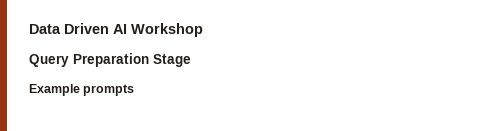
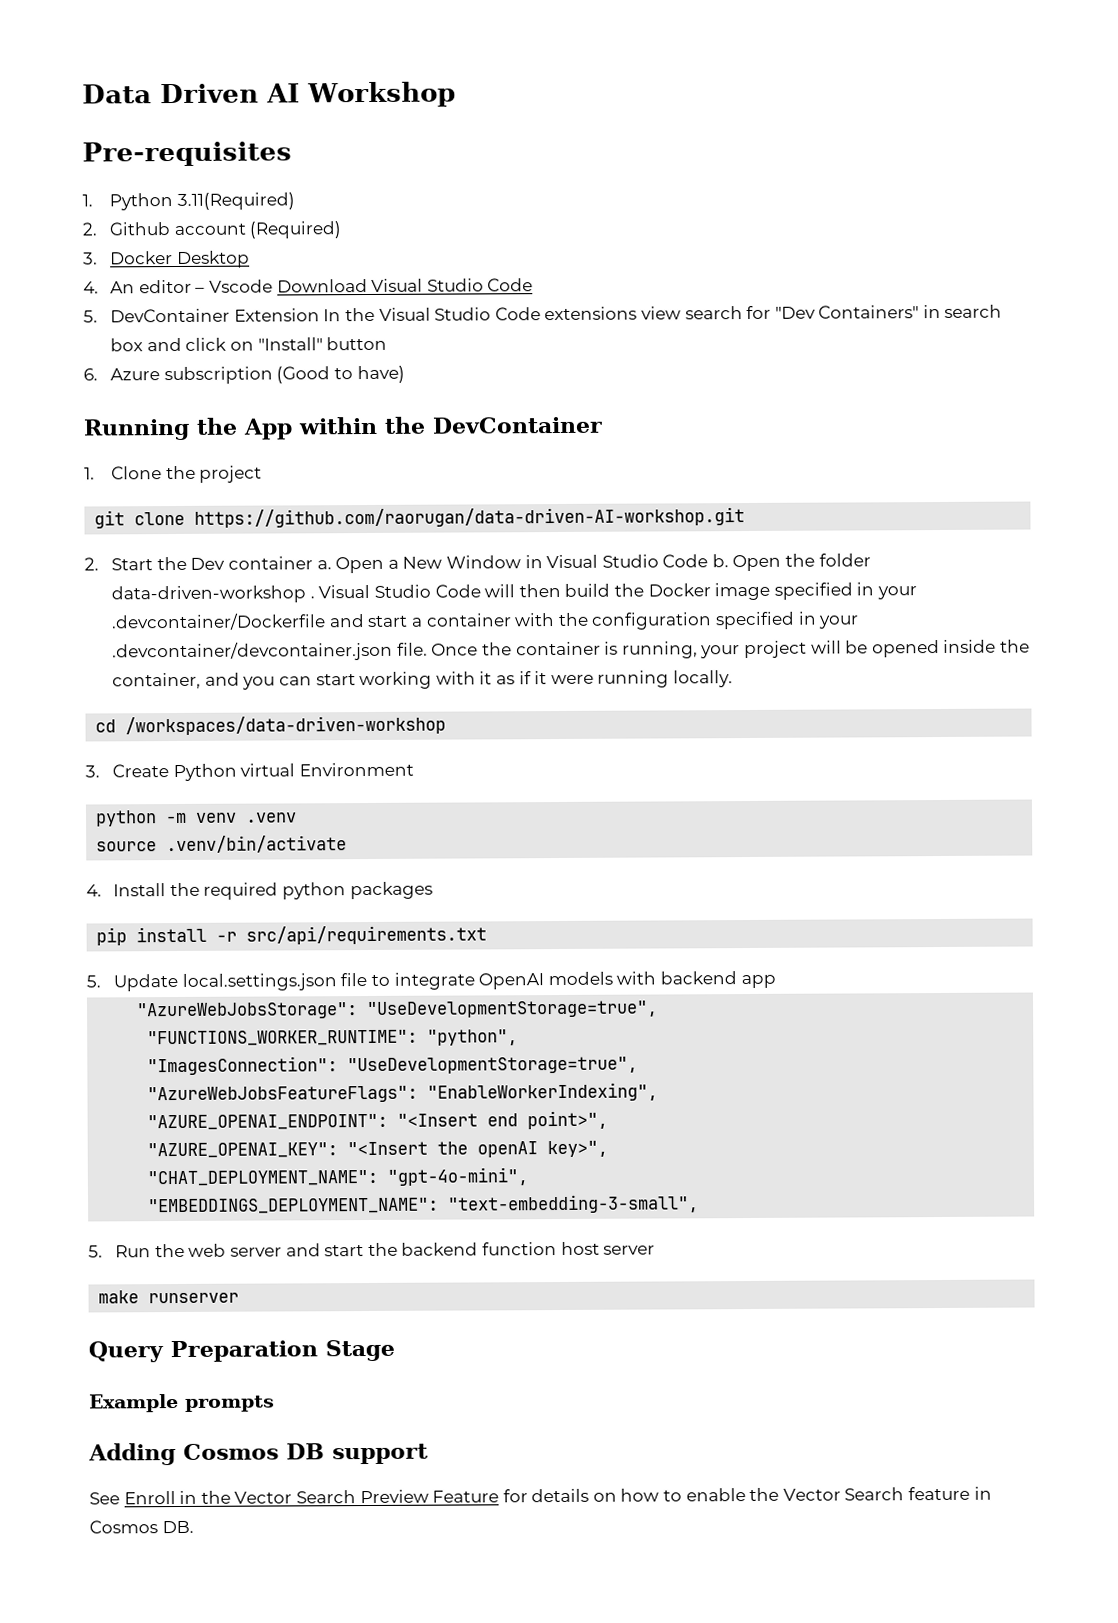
+ Pre-requisites
+ 1. Python 3.11(Required)
+ 2. Github account (Required)
+ 3. Docker Desktop
+ 4. An editor – Vscode Download Visual Studio Code
+ 5. DevContainer Extension In the Visual Studio Code extensions view search for "Dev Containers" in search box and click on "Install" button
+ 6. Azure subscription (Good to have)
+ Running the App within the DevContainer
+ 1. Clone the project
+ git clone https://github.com/raorugan/data-driven-AI-workshop.git
+ 2. Start the Dev container a. Open a New Window in Visual Studio Code b. Open the folder data-driven-workshop . Visual Studio Code will then build the Docker image specified in your .devcontainer/Dockerfile and start a container with the configuration specified in your .devcontainer/devcontainer.json file. Once the container is running, your project will be opened inside the container, and you can start working with it as if it were running locally.
+ cd /workspaces/data-driven-workshop
+ 3. Create Python virtual Environment
+ python -m venv .venv
+ source .venv/bin/activate
+ 4. Install the required python packages
+ pip install -r src/api/requirements.txt
+ 5. Update local.settings.json file to integrate OpenAI models with backend app
+ "AzureWebJobsStorage": "UseDevelopmentStorage=true",
+ "FUNCTIONS_WORKER_RUNTIME": "python",
+ "ImagesConnection": "UseDevelopmentStorage=true",
+ "AzureWebJobsFeatureFlags": "EnableWorkerIndexing",
+ "AZURE_OPENAI_ENDPOINT": "<Insert end point>",
+ "AZURE_OPENAI_KEY": "<Insert the openAI key>",
+ "CHAT_DEPLOYMENT_NAME": "gpt-4o-mini",
+ "EMBEDDINGS_DEPLOYMENT_NAME": "text-embedding-3-small",
+ 5. Run the web server and start the backend function host server
+ make runserver
+ Adding Cosmos DB support
+ See Enroll in the Vector Search Preview Feature for details on how to enable the Vector Search feature in Cosmos DB.

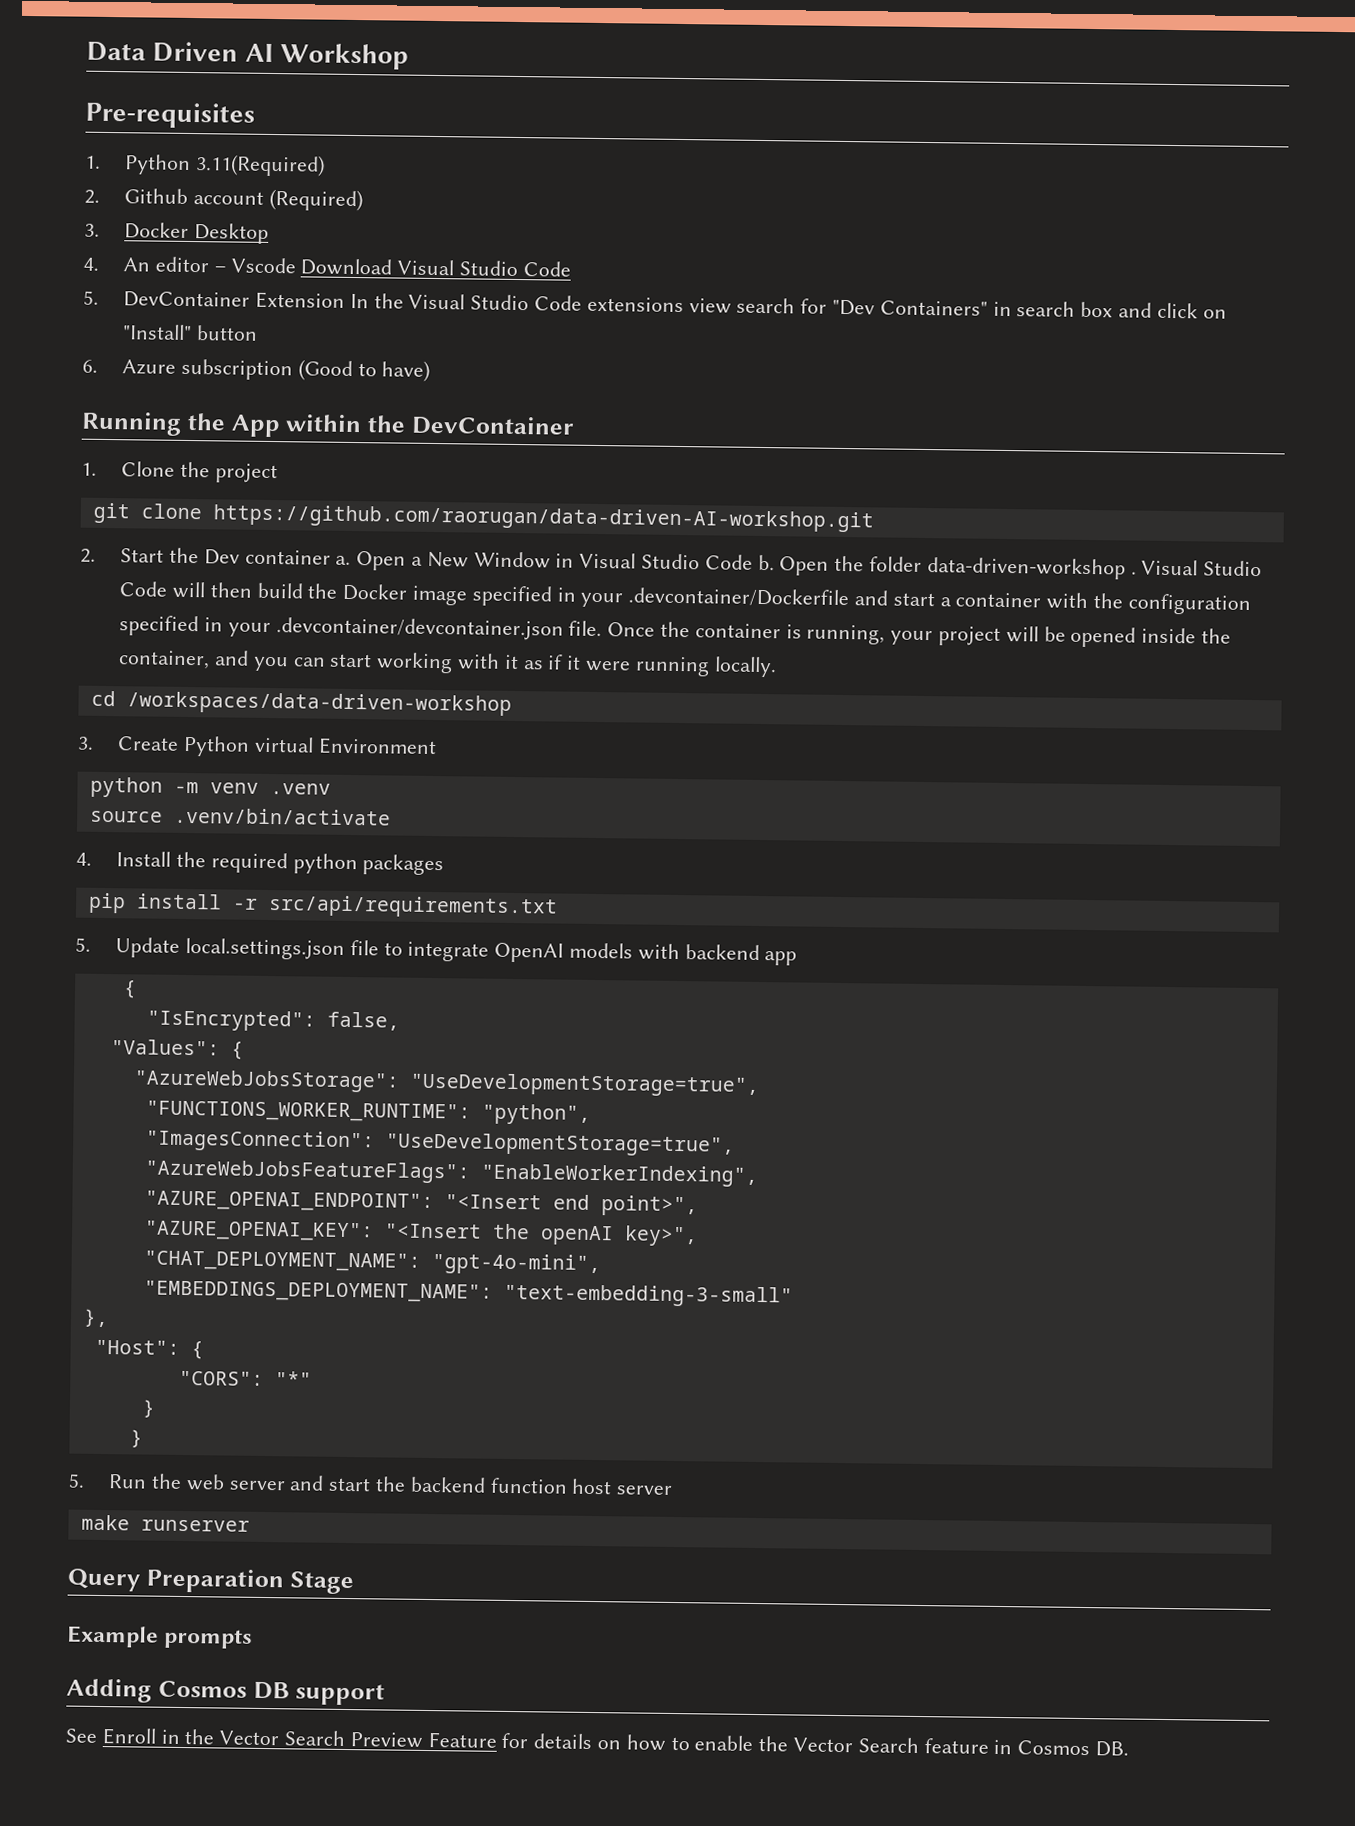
  5. Update local.settings.json file to integrate OpenAI models with backend app
+ {
+ "IsEncrypted": false,
+ "Values": {
- "EMBEDDINGS_DEPLOYMENT_NAME": "text-embedding-3-small",
+ "EMBEDDINGS_DEPLOYMENT_NAME": "text-embedding-3-small"
+ },
+ "Host": {
+ "CORS": "*"
+ }
+ }

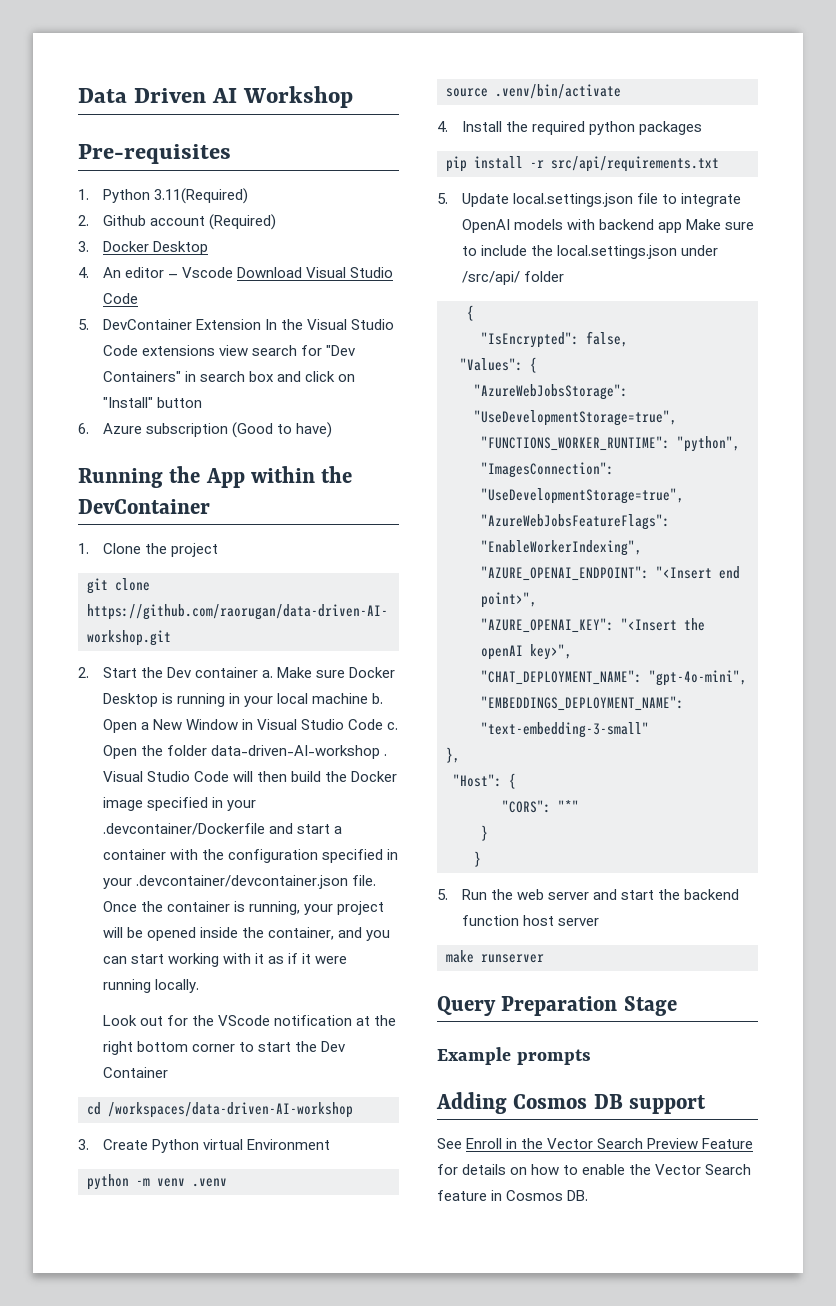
+ Make sure Docker Desktop is running in your local machine b.
- Open a New Window in Visual Studio Code b.
+ Open a New Window in Visual Studio Code c.
- Open the folder data-driven-workshop .
+ Open the folder data-driven-AI-workshop .
+ Look out for the VScode notification at the right bottom corner to start the Dev Container
- cd /workspaces/data-driven-workshop
+ cd /workspaces/data-driven-AI-workshop
- 5. Update local.settings.json file to integrate OpenAI models with backend app
+ 5. Update local.settings.json file to integrate OpenAI models with backend app Make sure to include the local.settings.json under /src/api/ folder

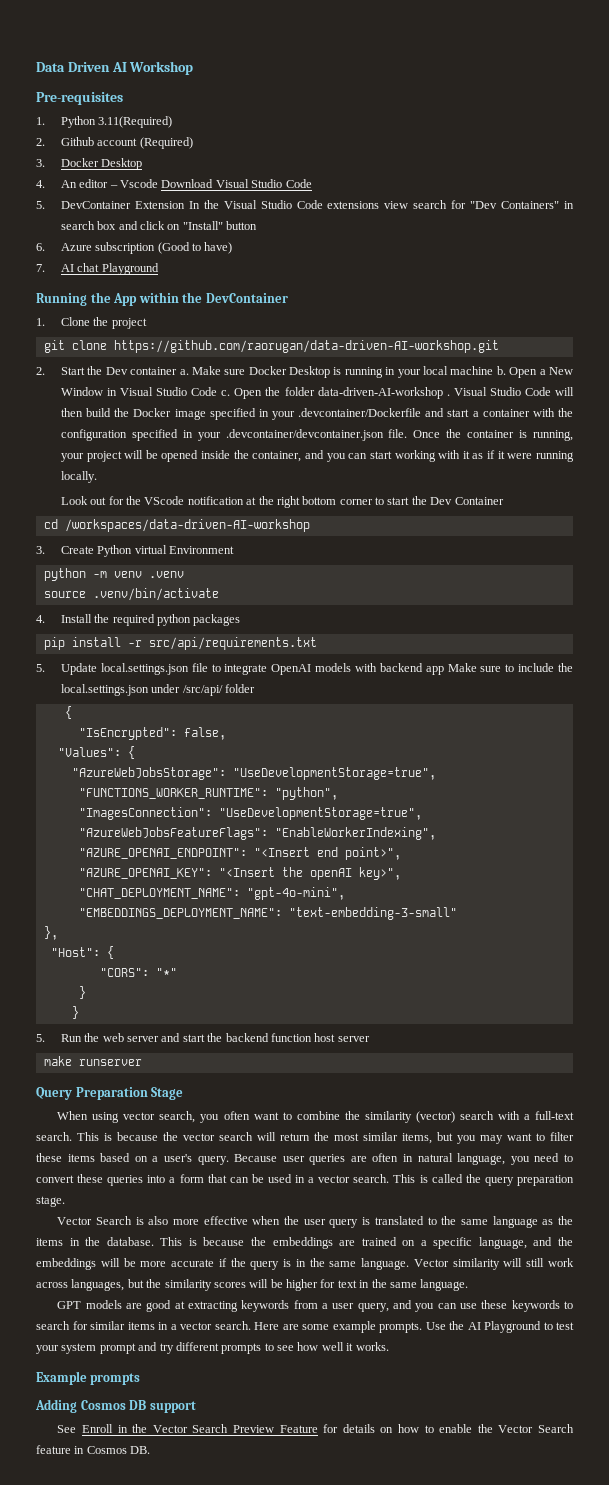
+ 7. AI chat Playground
+ When using vector search, you often want to combine the similarity (vector) search with a full-text search. This is because the vector search will return the most similar items, but you may want to filter these items based on a user's query. Because user queries are often in natural language, you need to convert these queries into a form that can be used in a vector search. This is called the query preparation stage.
+ Vector Search is also more effective when the user query is translated to the same language as the items in the database. This is because the embeddings are trained on a specific language, and the embeddings will be more accurate if the query is in the same language. Vector similarity will still work across languages, but the similarity scores will be higher for text in the same language.
+ GPT models are good at extracting keywords from a user query, and you can use these keywords to search for similar items in a vector search. Here are some example prompts. Use the AI Playground to test your system prompt and try different prompts to see how well it works.

